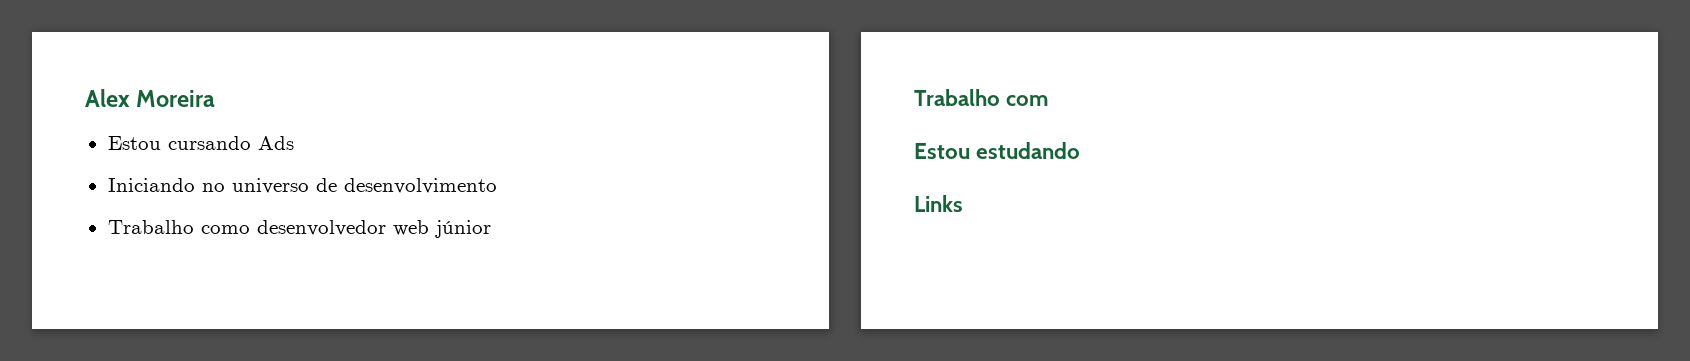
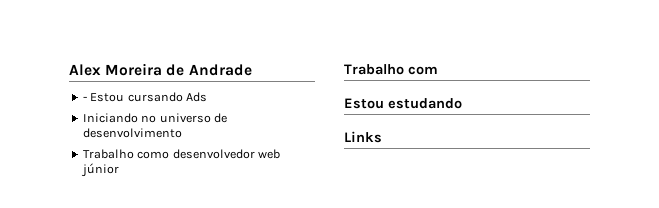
- Alex Moreira
- Estou cursando Ads
+ Alex Moreira de Andrade
+ - Estou cursando Ads

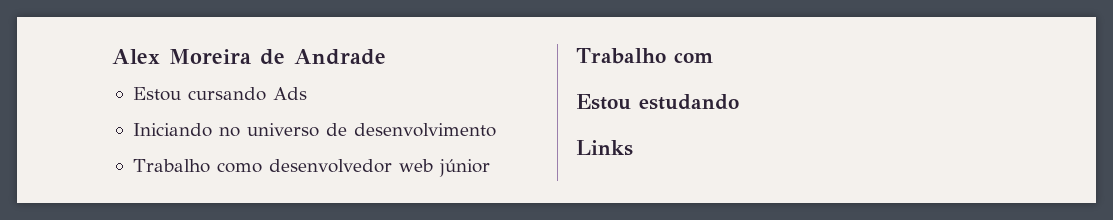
- - Estou cursando Ads
+ Estou cursando Ads

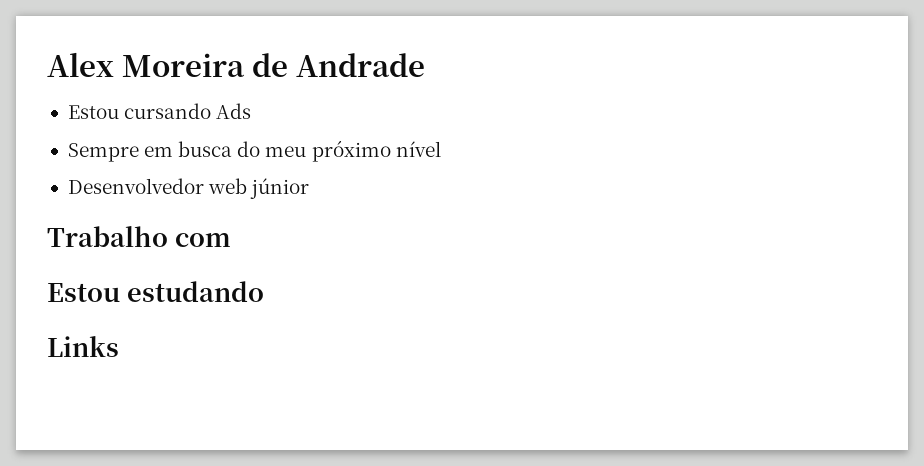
- Iniciando no universo de desenvolvimento
- Trabalho como desenvolvedor web júnior
+ Sempre em busca do meu próximo nível
+ Desenvolvedor web júnior

